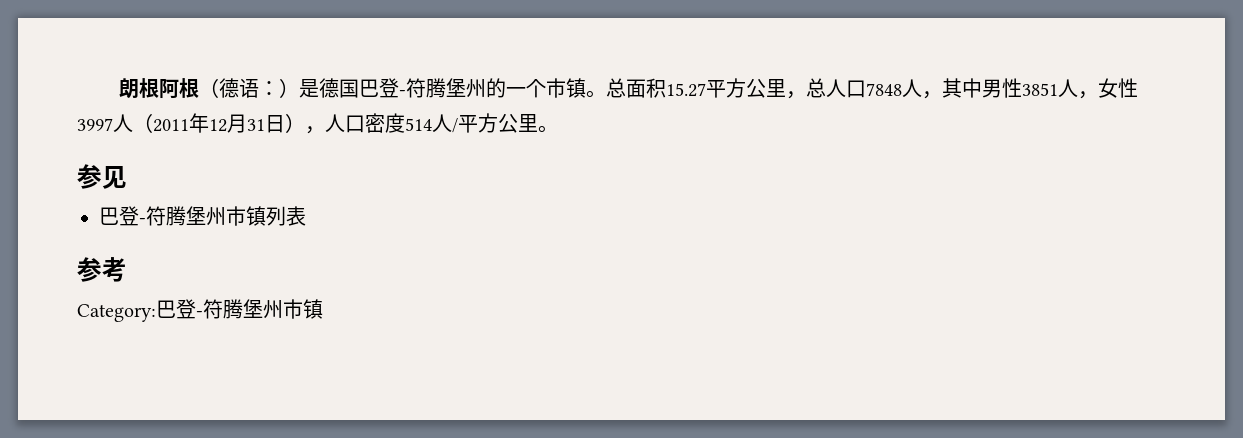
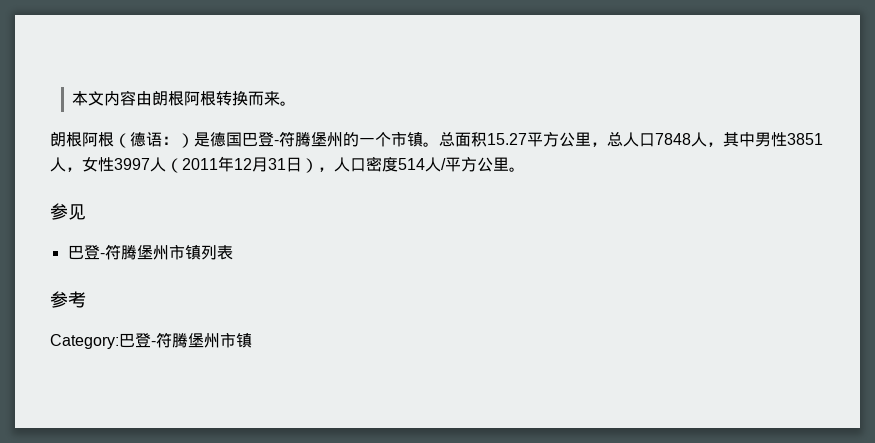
+ 本文内容由朗根阿根转换而来。

